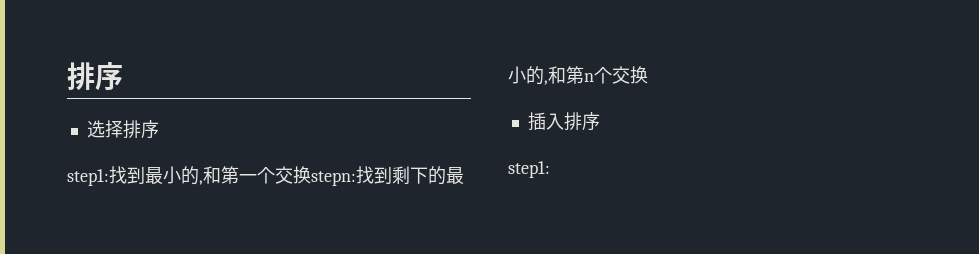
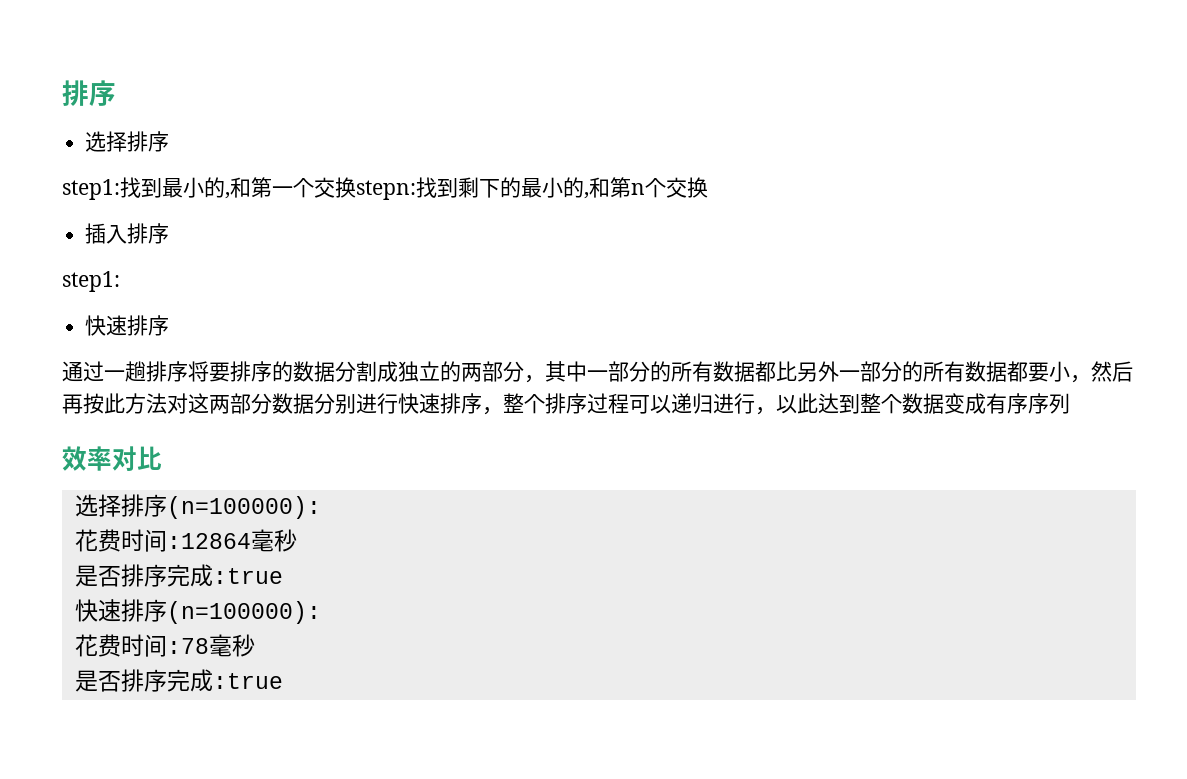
  插入排序
  step1:
+ 快速排序
+ 通过一趟排序将要排序的数据分割成独立的两部分，其中一部分的所有数据都比另外一部分的所有数据都要小，然后再按此方法对这两部分数据分别进行快速排序，整个排序过程可以递归进行，以此达到整个数据变成有序序列
+ 效率对比
+ 选择排序(n=100000):
+ 花费时间:12864毫秒
+ 是否排序完成:true
+ 快速排序(n=100000):
+ 花费时间:78毫秒
+ 是否排序完成:true

